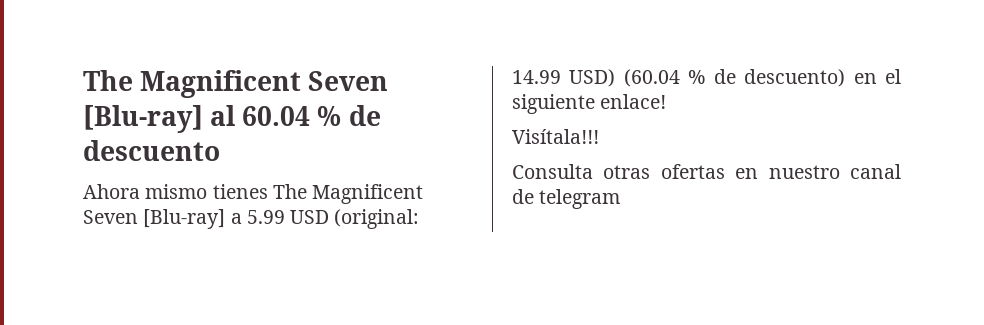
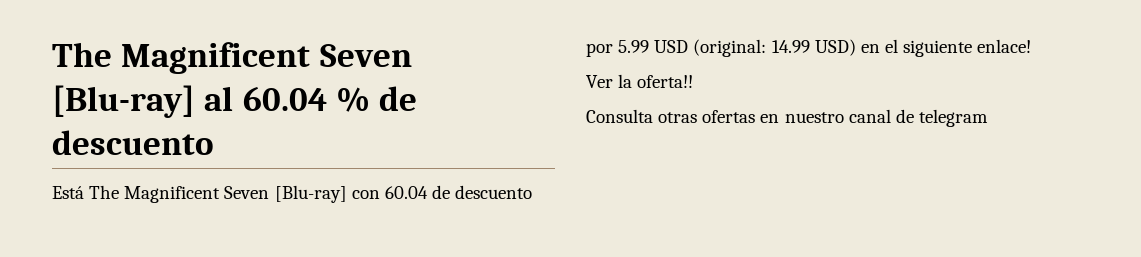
- Ahora mismo tienes The Magnificent Seven [Blu-ray] a 5.99 USD (original: 14.99 USD) (60.04 % de descuento) en el siguiente enlace!
+ Está The Magnificent Seven [Blu-ray] con 60.04 de descuento por 5.99 USD (original: 14.99 USD) en el siguiente enlace!
- Visítala!!!
+ Ver la oferta!!

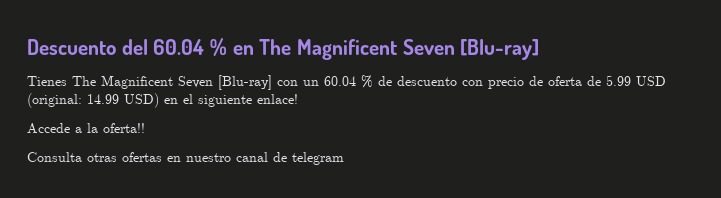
- The Magnificent Seven [Blu-ray] al 60.04 % de descuento
- Está The Magnificent Seven [Blu-ray] con 60.04 de descuento por 5.99 USD (original: 14.99 USD) en el siguiente enlace!
+ Descuento del 60.04 % en The Magnificent Seven [Blu-ray]
+ Tienes The Magnificent Seven [Blu-ray] con un 60.04 % de descuento con precio de oferta de 5.99 USD (original: 14.99 USD) en el siguiente enlace!
- Ver la oferta!!
+ Accede a la oferta!!

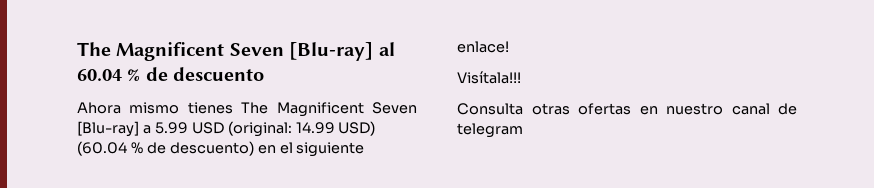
- Descuento del 60.04 % en The Magnificent Seven [Blu-ray]
- Tienes The Magnificent Seven [Blu-ray] con un 60.04 % de descuento con precio de oferta de 5.99 USD (original: 14.99 USD) en el siguiente enlace!
+ The Magnificent Seven [Blu-ray] al 60.04 % de descuento
+ Ahora mismo tienes The Magnificent Seven [Blu-ray] a 5.99 USD (original: 14.99 USD) (60.04 % de descuento) en el siguiente enlace!
- Accede a la oferta!!
+ Visítala!!!

